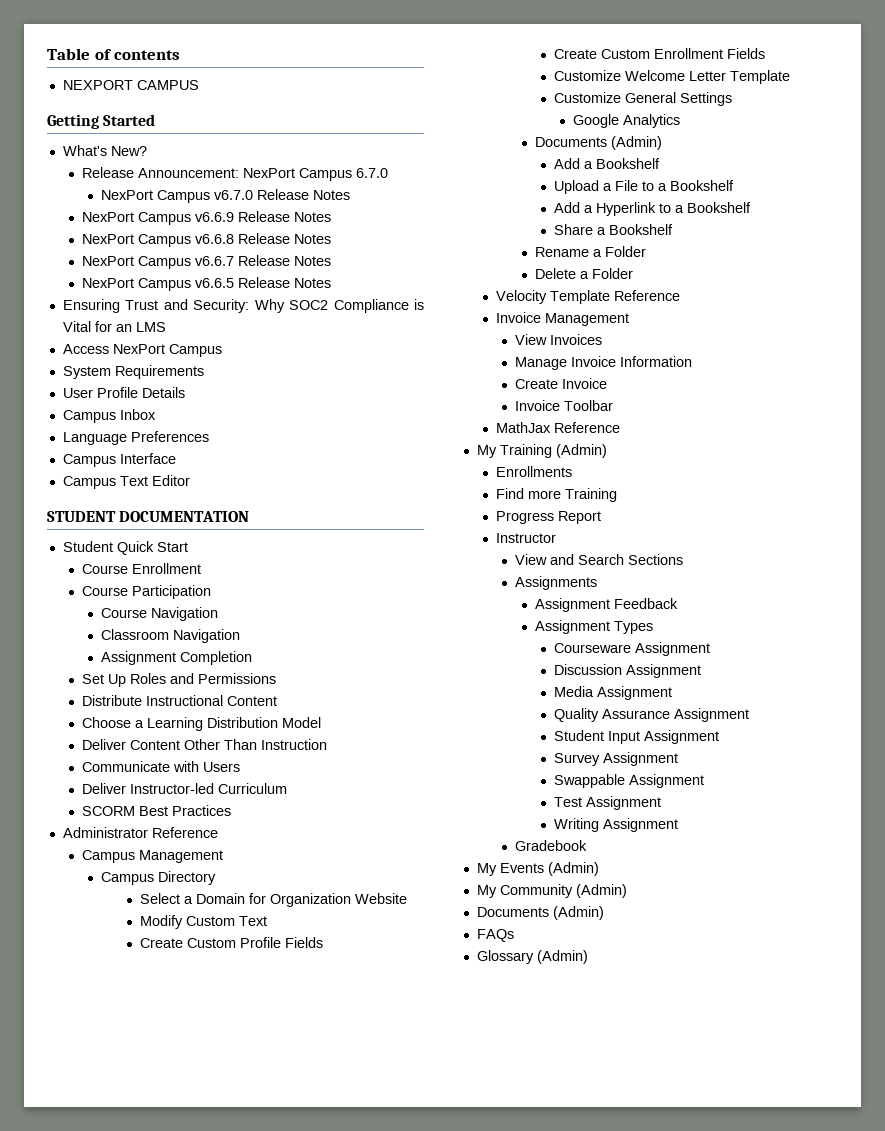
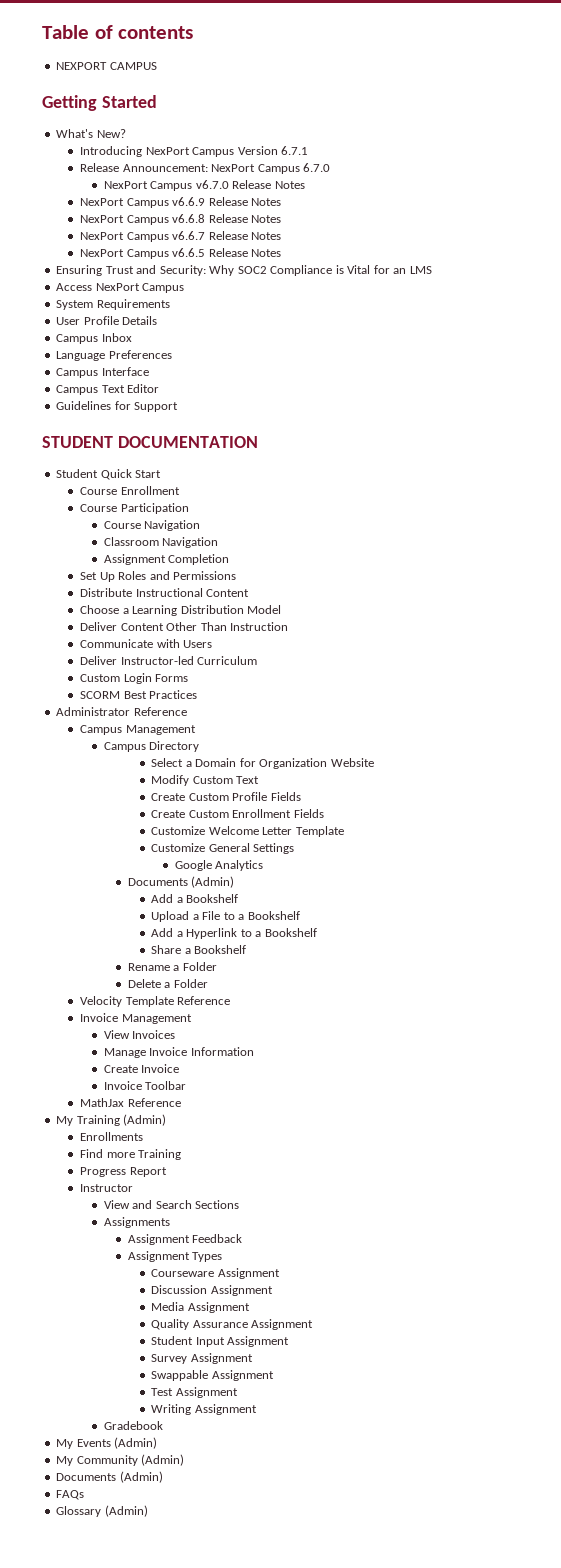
+ Introducing NexPort Campus Version 6.7.1
+ Guidelines for Support
+ Custom Login Forms

